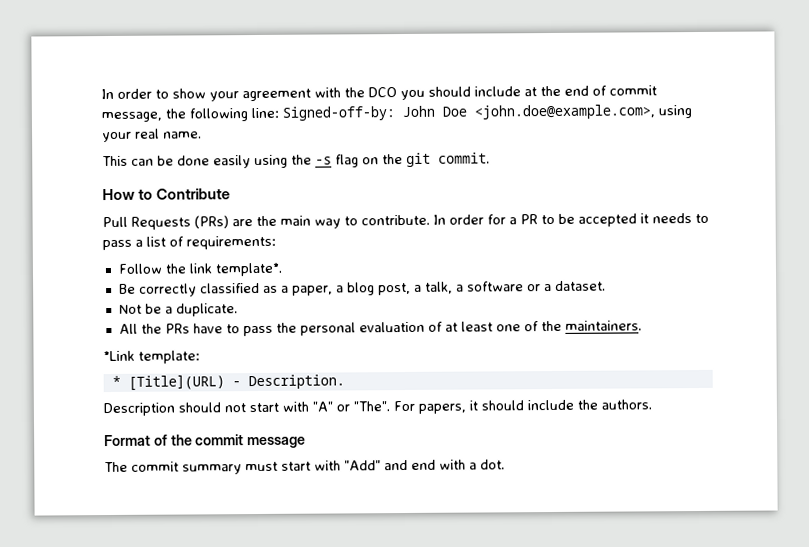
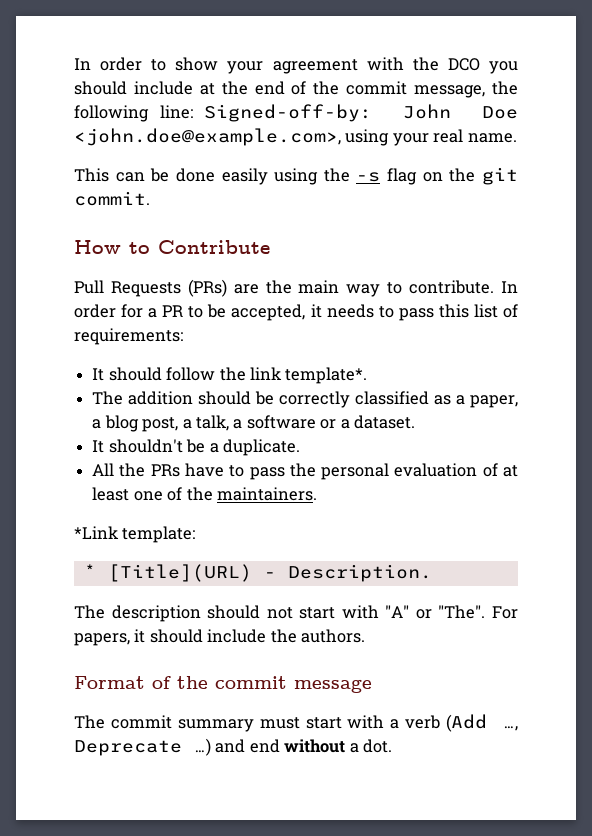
- In order to show your agreement with the DCO you should include at the end of commit message, the following line: Signed-off-by: John Doe <john.doe@example.com>, using your real name.
+ In order to show your agreement with the DCO you should include at the end of the commit message, the following line: Signed-off-by: John Doe <john.doe@example.com>, using your real name.
- In order for a PR to be accepted it needs to pass a list of requirements:
+ In order for a PR to be accepted, it needs to pass this list of requirements:
- Follow the link template*.
+ It should follow the link template*.
- Be correctly classified as a paper, a blog post, a talk, a software or a dataset.
+ The addition should be correctly classified as a paper, a blog post, a talk, a software or a dataset.
- Not be a duplicate.
+ It shouldn't be a duplicate.
- Description should not start with "A" or "The".
+ The description should not start with "A" or "The".
- The commit summary must start with "Add" and end with a dot.
+ The commit summary must start with a verb (Add …, Deprecate …) and end without a dot.

